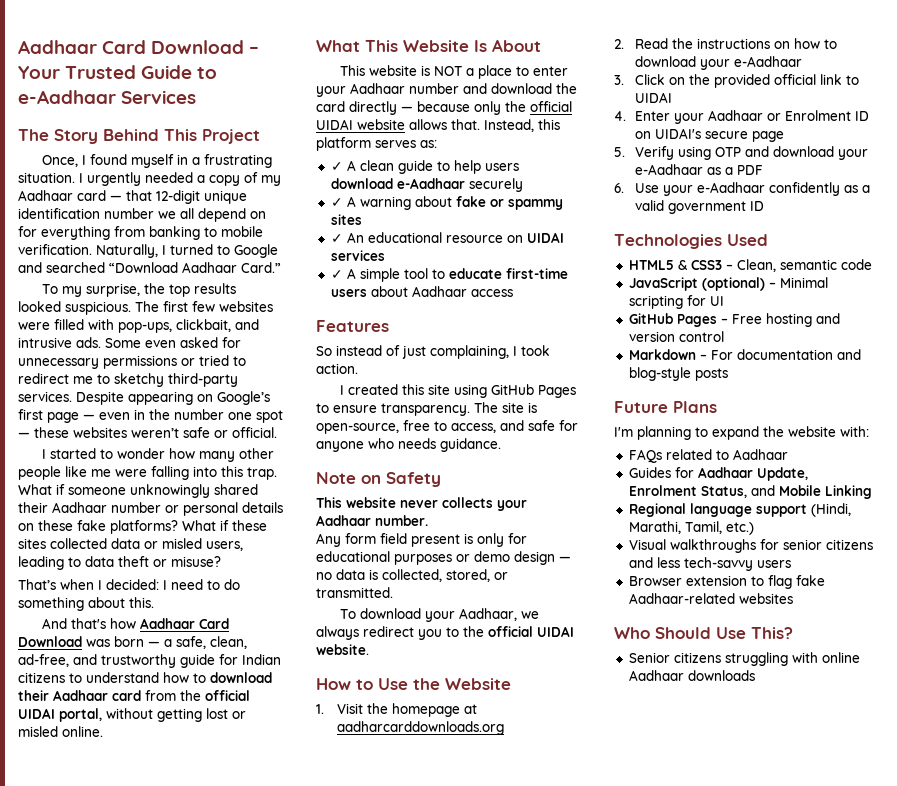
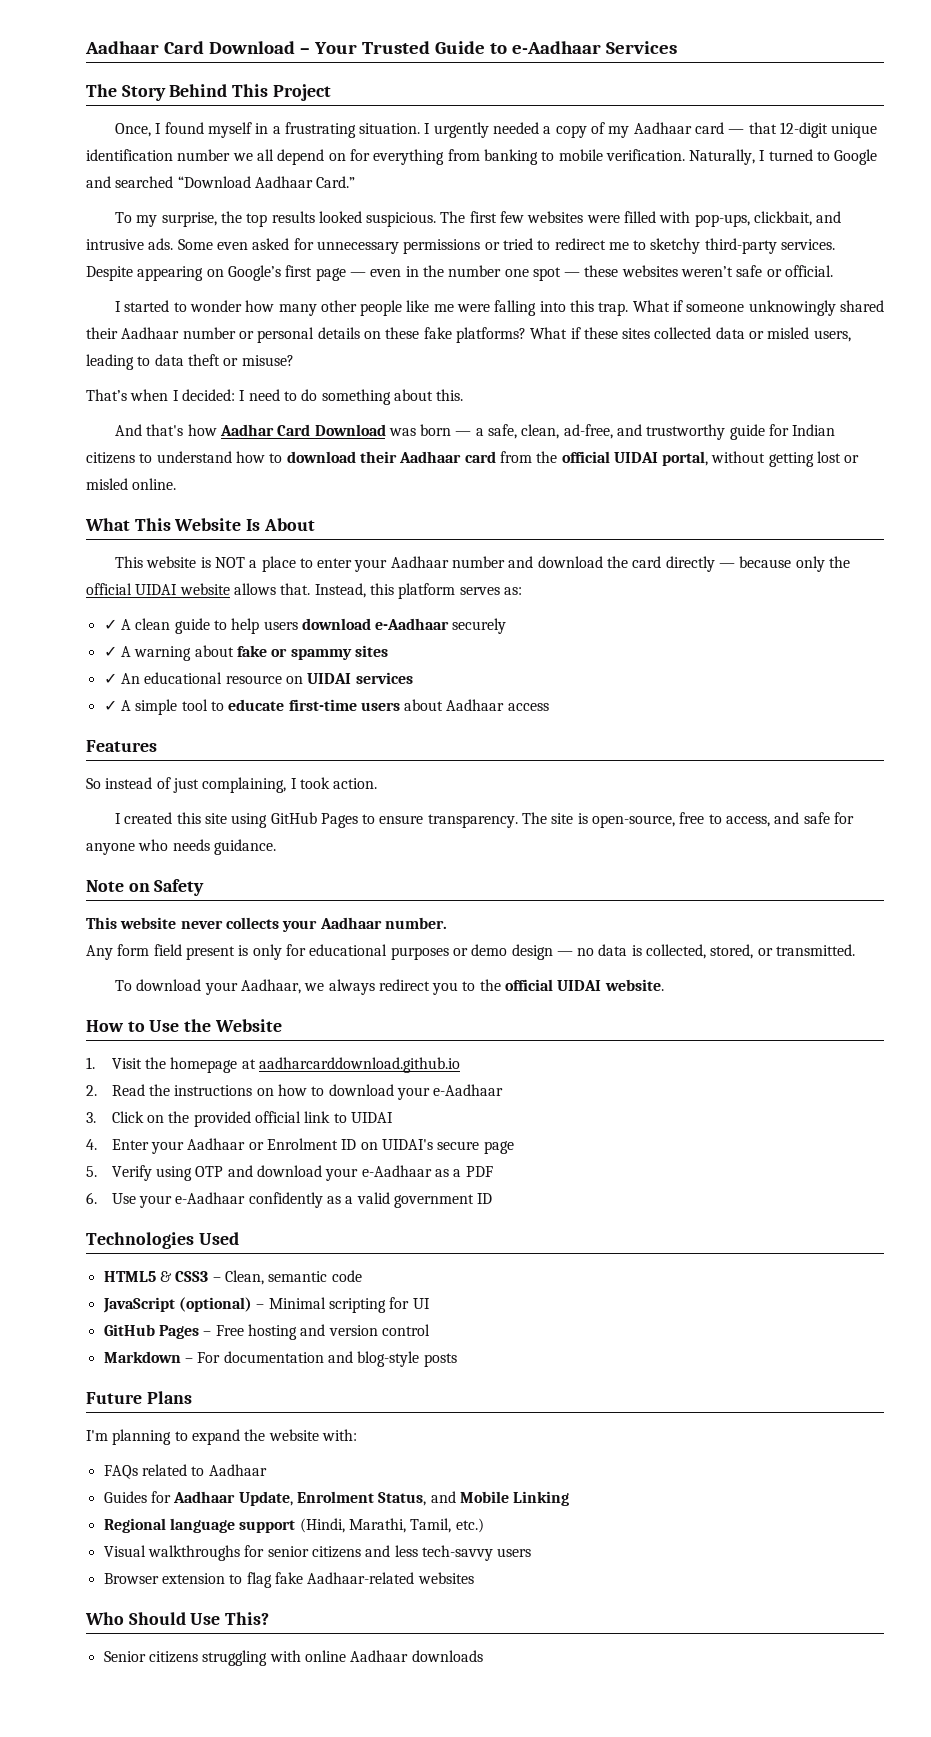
- And that's how Aadhaar Card Download was born — a safe, clean, ad-free, and trustworthy guide for Indian citizens to understand how to download their Aadhaar card from the official UIDAI portal, without getting lost or misled online.
+ And that's how Aadhar Card Download was born — a safe, clean, ad-free, and trustworthy guide for Indian citizens to understand how to download their Aadhaar card from the official UIDAI portal, without getting lost or misled online.
- 1. Visit the homepage at aadharcarddownloads.org
+ 1. Visit the homepage at aadharcarddownload.github.io

